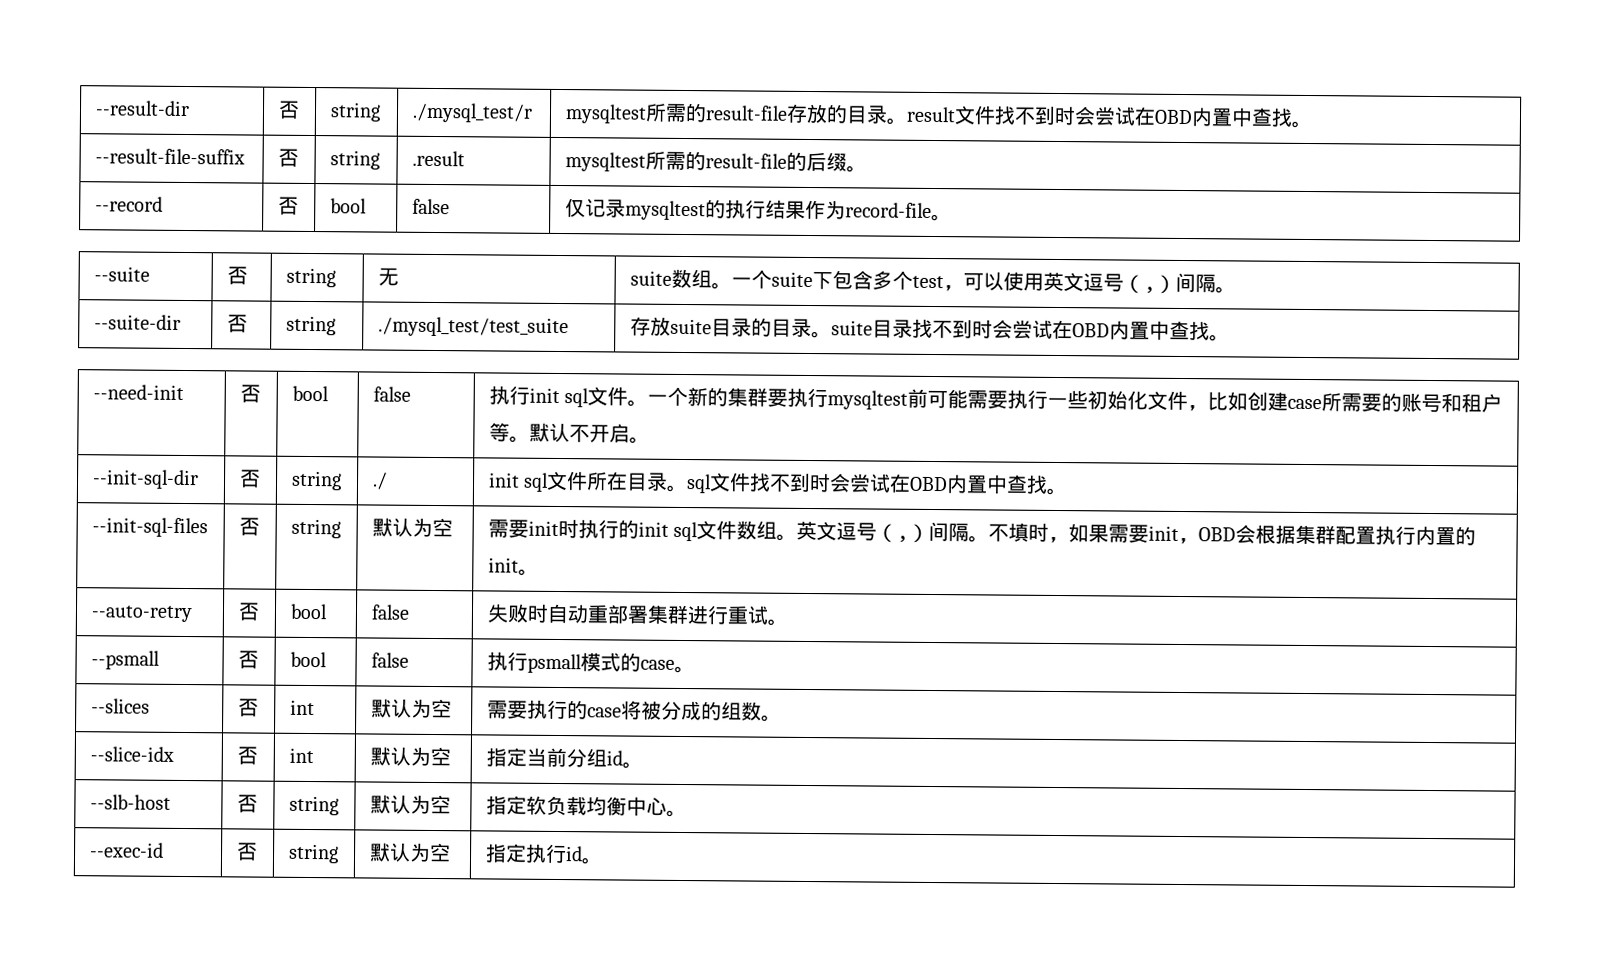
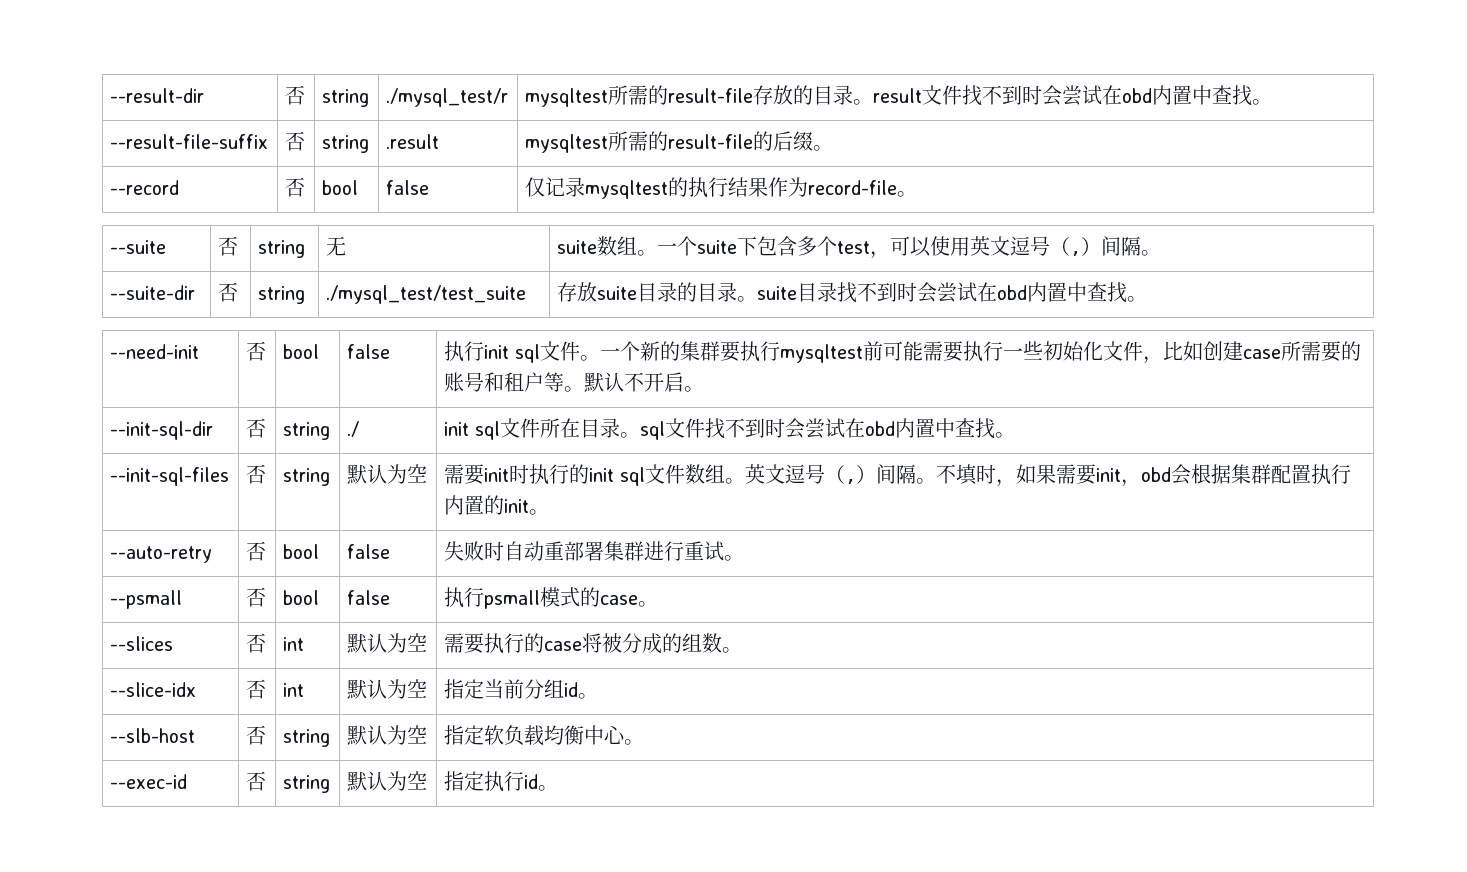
- --result-dir | 否 | string | ./mysql_test/r | mysqltest所需的result-file存放的目录。result文件找不到时会尝试在OBD内置中查找。
+ --result-dir | 否 | string | ./mysql_test/r | mysqltest所需的result-file存放的目录。result文件找不到时会尝试在obd内置中查找。
- --suite-dir | 否 | string | ./mysql_test/test_suite | 存放suite目录的目录。suite目录找不到时会尝试在OBD内置中查找。
+ --suite-dir | 否 | string | ./mysql_test/test_suite | 存放suite目录的目录。suite目录找不到时会尝试在obd内置中查找。
- --init-sql-dir | 否 | string | ./ | init sql文件所在目录。sql文件找不到时会尝试在OBD内置中查找。
+ --init-sql-dir | 否 | string | ./ | init sql文件所在目录。sql文件找不到时会尝试在obd内置中查找。
- --init-sql-files | 否 | string | 默认为空 | 需要init时执行的init sql文件数组。英文逗号（,）间隔。不填时，如果需要init，OBD会根据集群配置执行内置的init。
+ --init-sql-files | 否 | string | 默认为空 | 需要init时执行的init sql文件数组。英文逗号（,）间隔。不填时，如果需要init，obd会根据集群配置执行内置的init。

